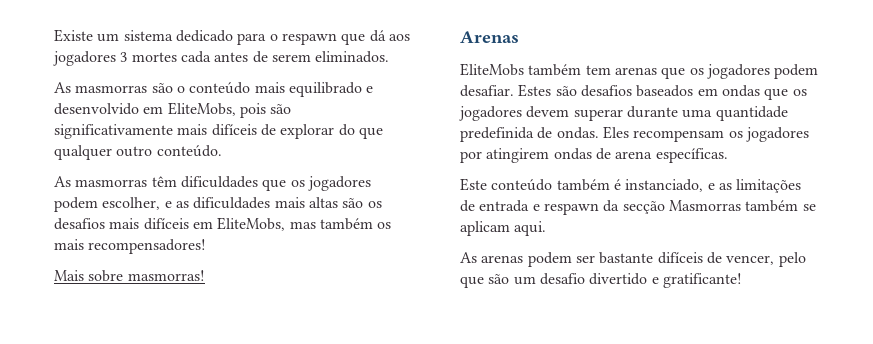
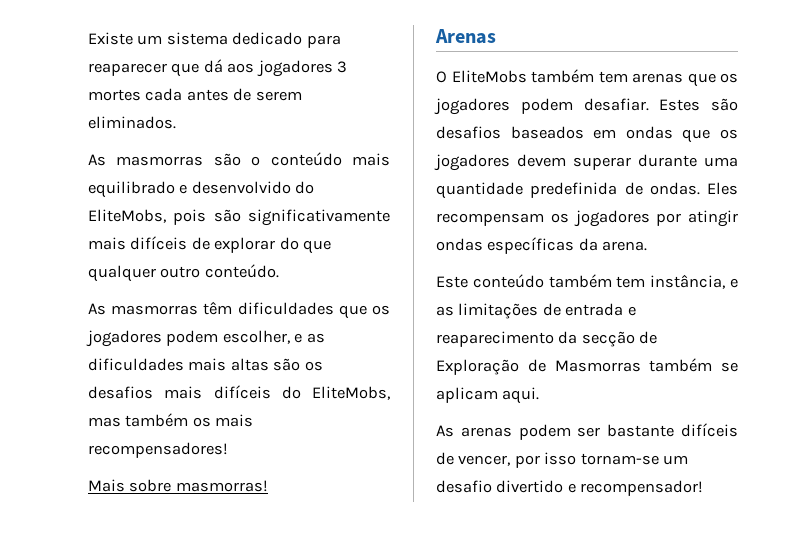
- Existe um sistema dedicado para o respawn que dá aos jogadores 3 mortes cada antes de serem eliminados.
+ Existe um sistema dedicado para reaparecer que dá aos jogadores 3 mortes cada antes de serem eliminados.
- As masmorras são o conteúdo mais equilibrado e desenvolvido em EliteMobs, pois são significativamente mais difíceis de explorar do que qualquer outro conteúdo.
+ As masmorras são o conteúdo mais equilibrado e desenvolvido do EliteMobs, pois são significativamente mais difíceis de explorar do que qualquer outro conteúdo.
- As masmorras têm dificuldades que os jogadores podem escolher, e as dificuldades mais altas são os desafios mais difíceis em EliteMobs, mas também os mais recompensadores!
+ As masmorras têm dificuldades que os jogadores podem escolher, e as dificuldades mais altas são os desafios mais difíceis do EliteMobs, mas também os mais recompensadores!
- EliteMobs também tem arenas que os jogadores podem desafiar.
+ O EliteMobs também tem arenas que os jogadores podem desafiar.
- Eles recompensam os jogadores por atingirem ondas de arena específicas.
+ Eles recompensam os jogadores por atingir ondas específicas da arena.
- Este conteúdo também é instanciado, e as limitações de entrada e respawn da secção Masmorras também se aplicam aqui.
+ Este conteúdo também tem instância, e as limitações de entrada e reaparecimento da secção de Exploração de Masmorras também se aplicam aqui.
- As arenas podem ser bastante difíceis de vencer, pelo que são um desafio divertido e gratificante!
+ As arenas podem ser bastante difíceis de vencer, por isso tornam-se um desafio divertido e recompensador!

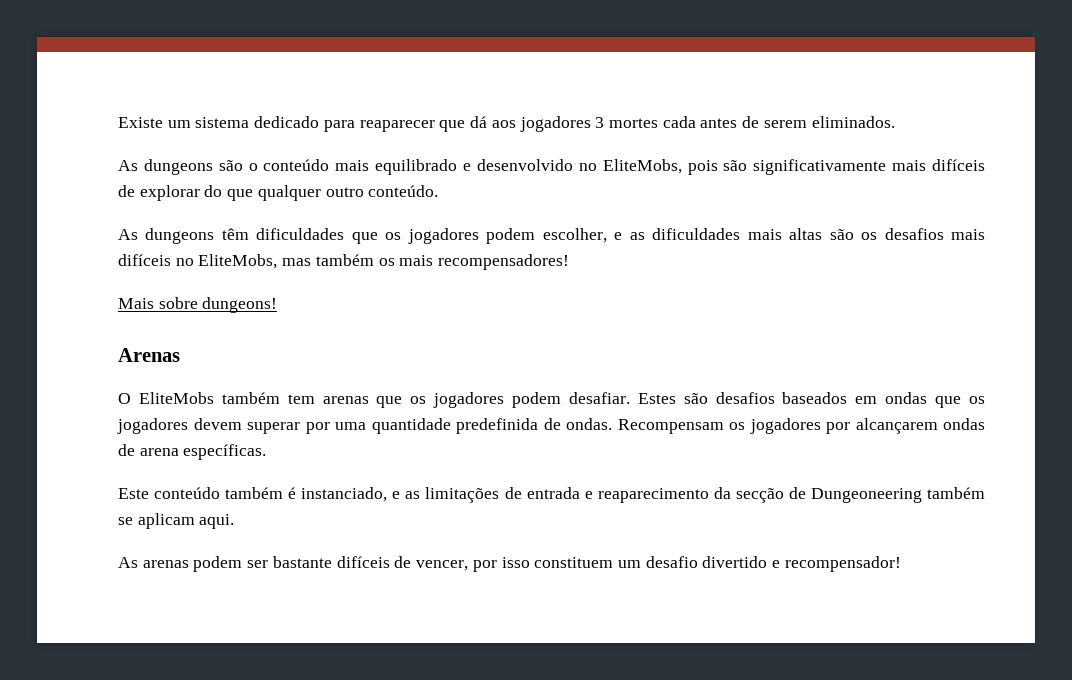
- As masmorras são o conteúdo mais equilibrado e desenvolvido do EliteMobs, pois são significativamente mais difíceis de explorar do que qualquer outro conteúdo.
+ As dungeons são o conteúdo mais equilibrado e desenvolvido no EliteMobs, pois são significativamente mais difíceis de explorar do que qualquer outro conteúdo.
- As masmorras têm dificuldades que os jogadores podem escolher, e as dificuldades mais altas são os desafios mais difíceis do EliteMobs, mas também os mais recompensadores!
+ As dungeons têm dificuldades que os jogadores podem escolher, e as dificuldades mais altas são os desafios mais difíceis no EliteMobs, mas também os mais recompensadores!
- Mais sobre masmorras!
+ Mais sobre dungeons!
- Estes são desafios baseados em ondas que os jogadores devem superar durante uma quantidade predefinida de ondas.
+ Estes são desafios baseados em ondas que os jogadores devem superar por uma quantidade predefinida de ondas.
- Eles recompensam os jogadores por atingir ondas específicas da arena.
+ Recompensam os jogadores por alcançarem ondas de arena específicas.
- Este conteúdo também tem instância, e as limitações de entrada e reaparecimento da secção de Exploração de Masmorras também se aplicam aqui.
+ Este conteúdo também é instanciado, e as limitações de entrada e reaparecimento da secção de Dungeoneering também se aplicam aqui.
- As arenas podem ser bastante difíceis de vencer, por isso tornam-se um desafio divertido e recompensador!
+ As arenas podem ser bastante difíceis de vencer, por isso constituem um desafio divertido e recompensador!

